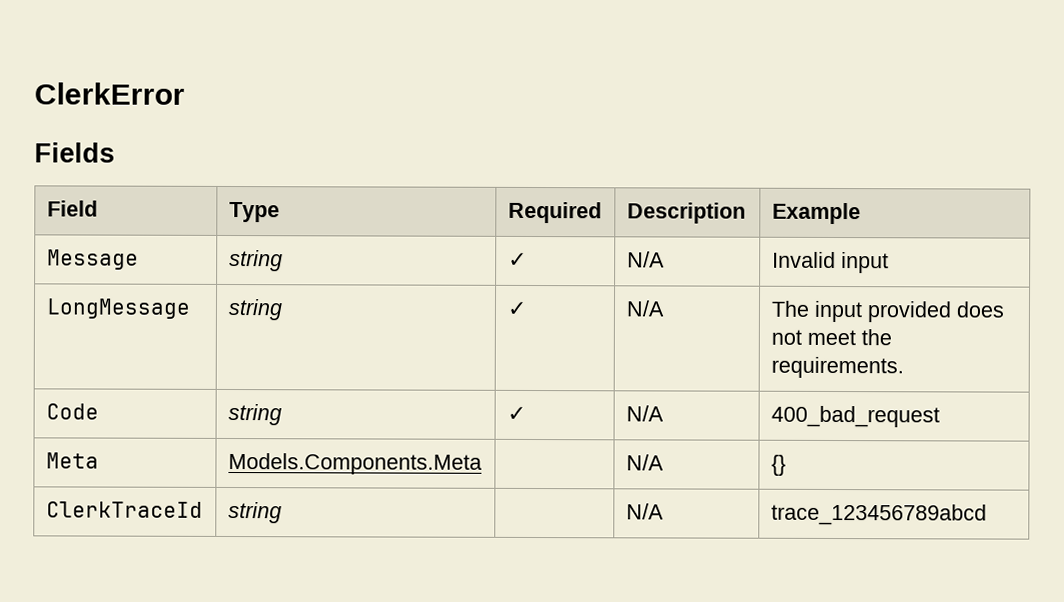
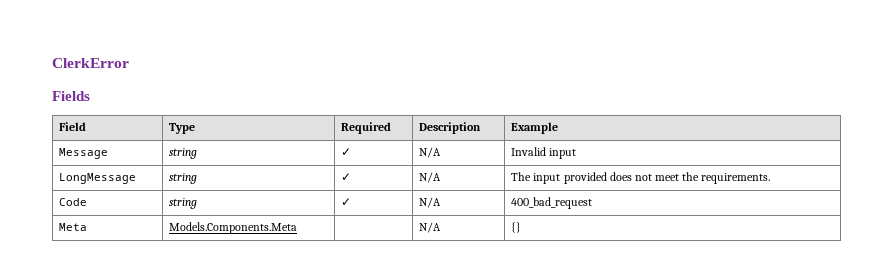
- ClerkTraceId | string | | N/A | trace_123456789abcd

